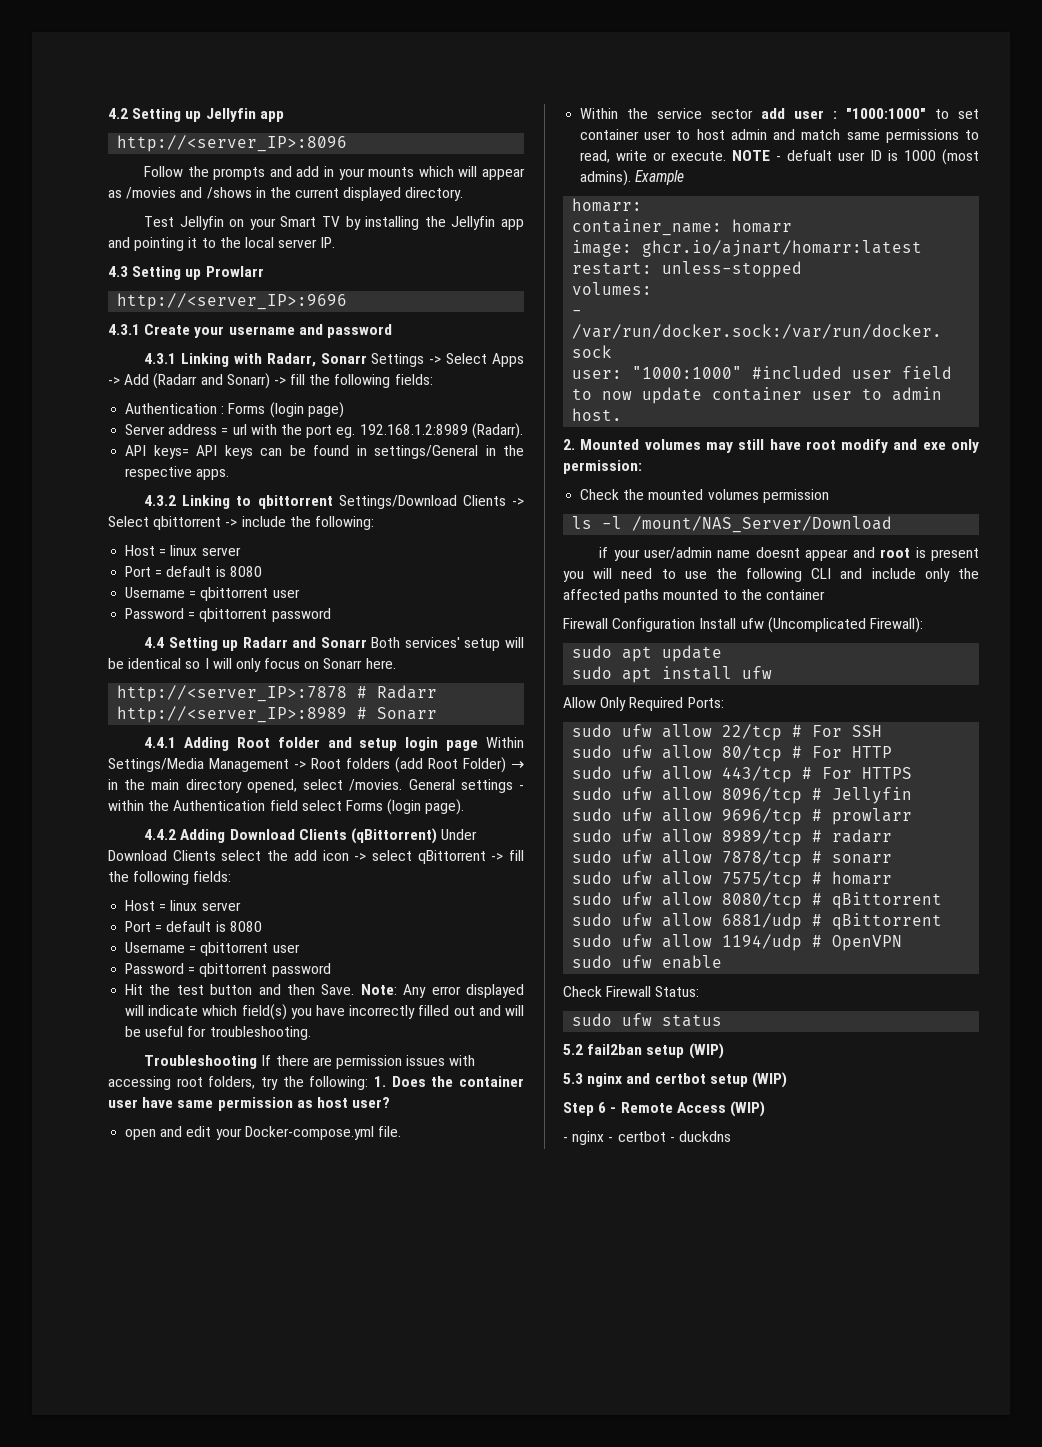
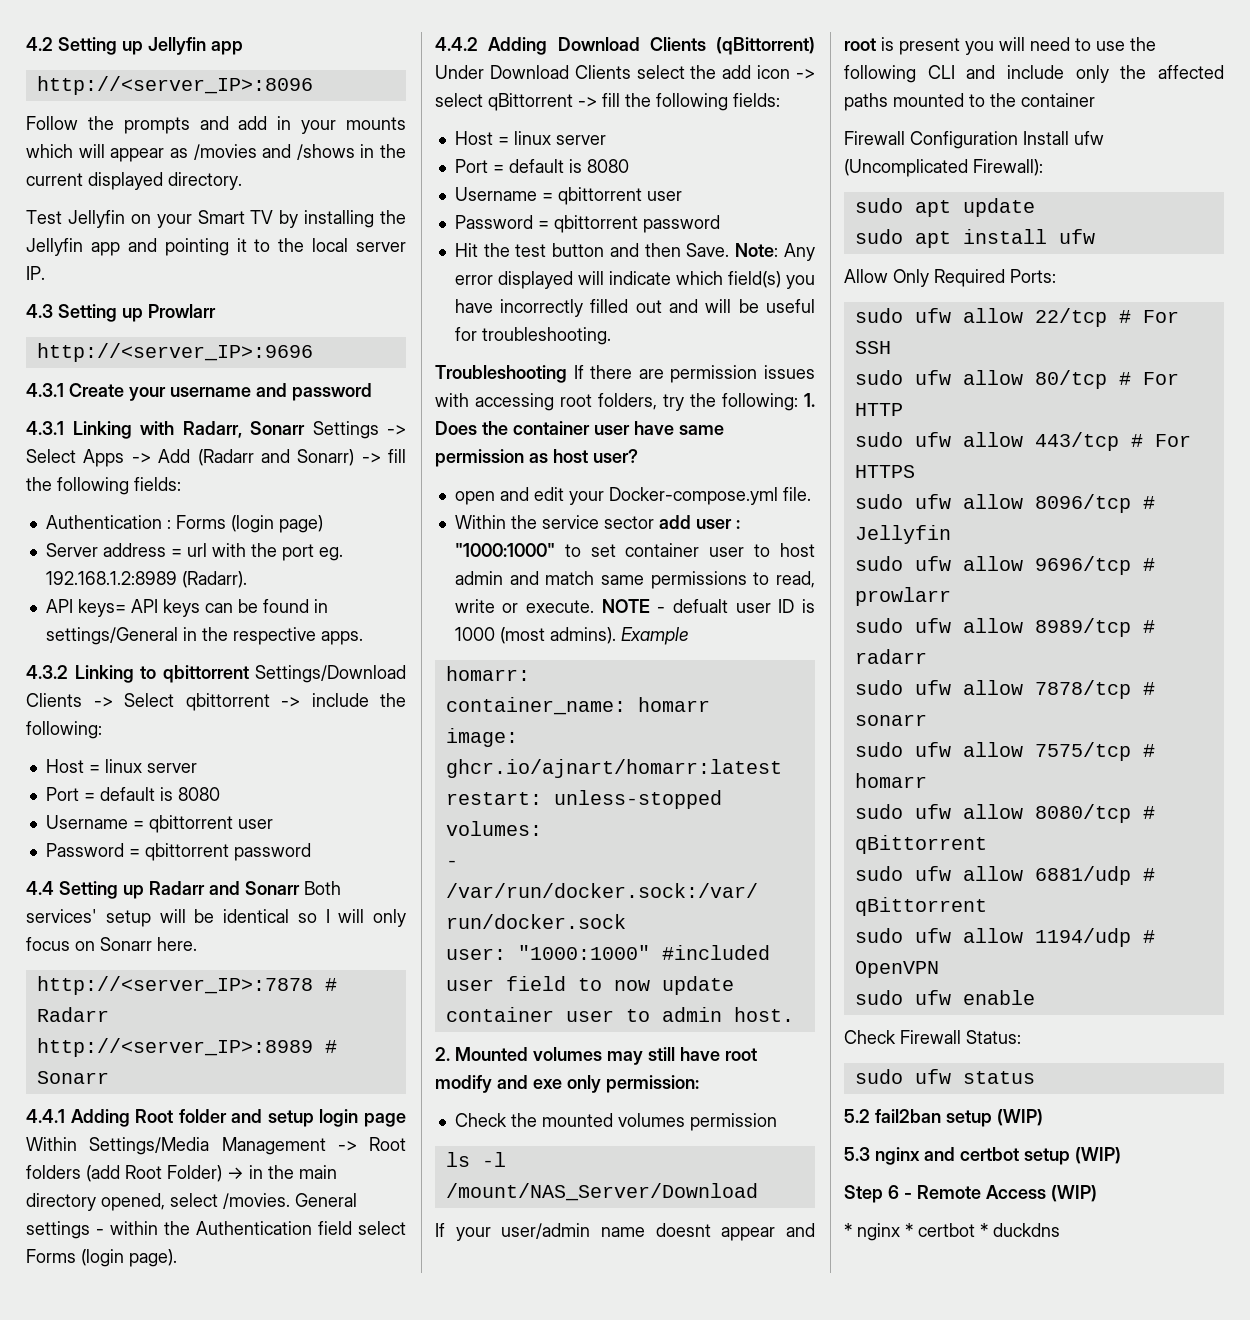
- if your user/admin name doesnt appear and root is present you will need to use the following CLI and include only the affected paths mounted to the container
+ If your user/admin name doesnt appear and root is present you will need to use the following CLI and include only the affected paths mounted to the container
- - nginx - certbot - duckdns
+ * nginx * certbot * duckdns

